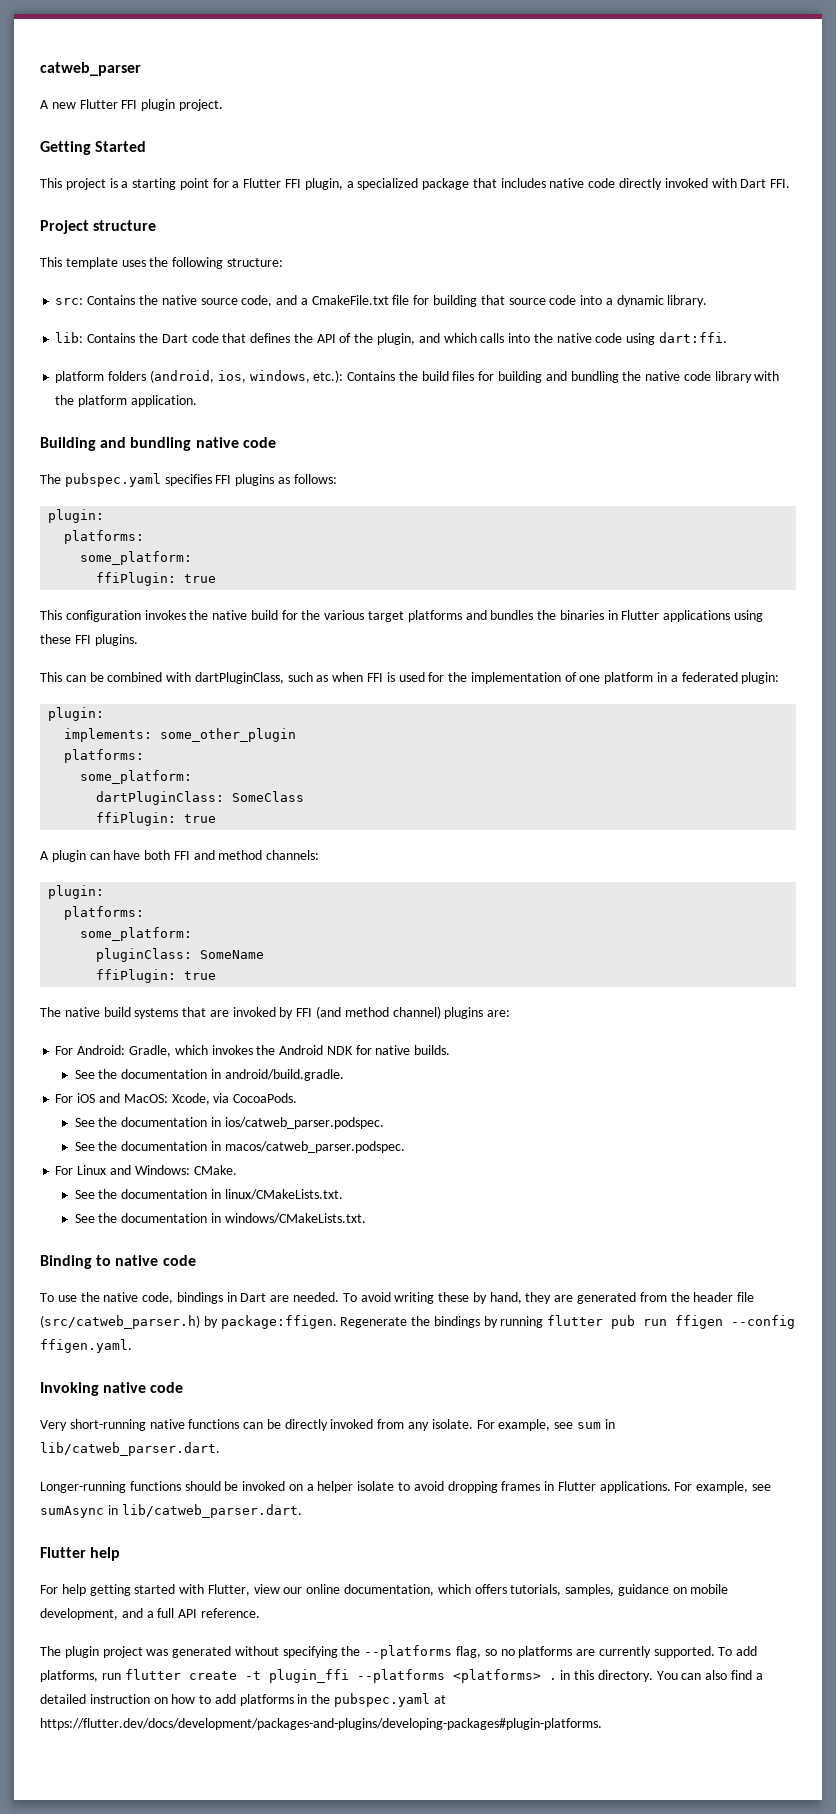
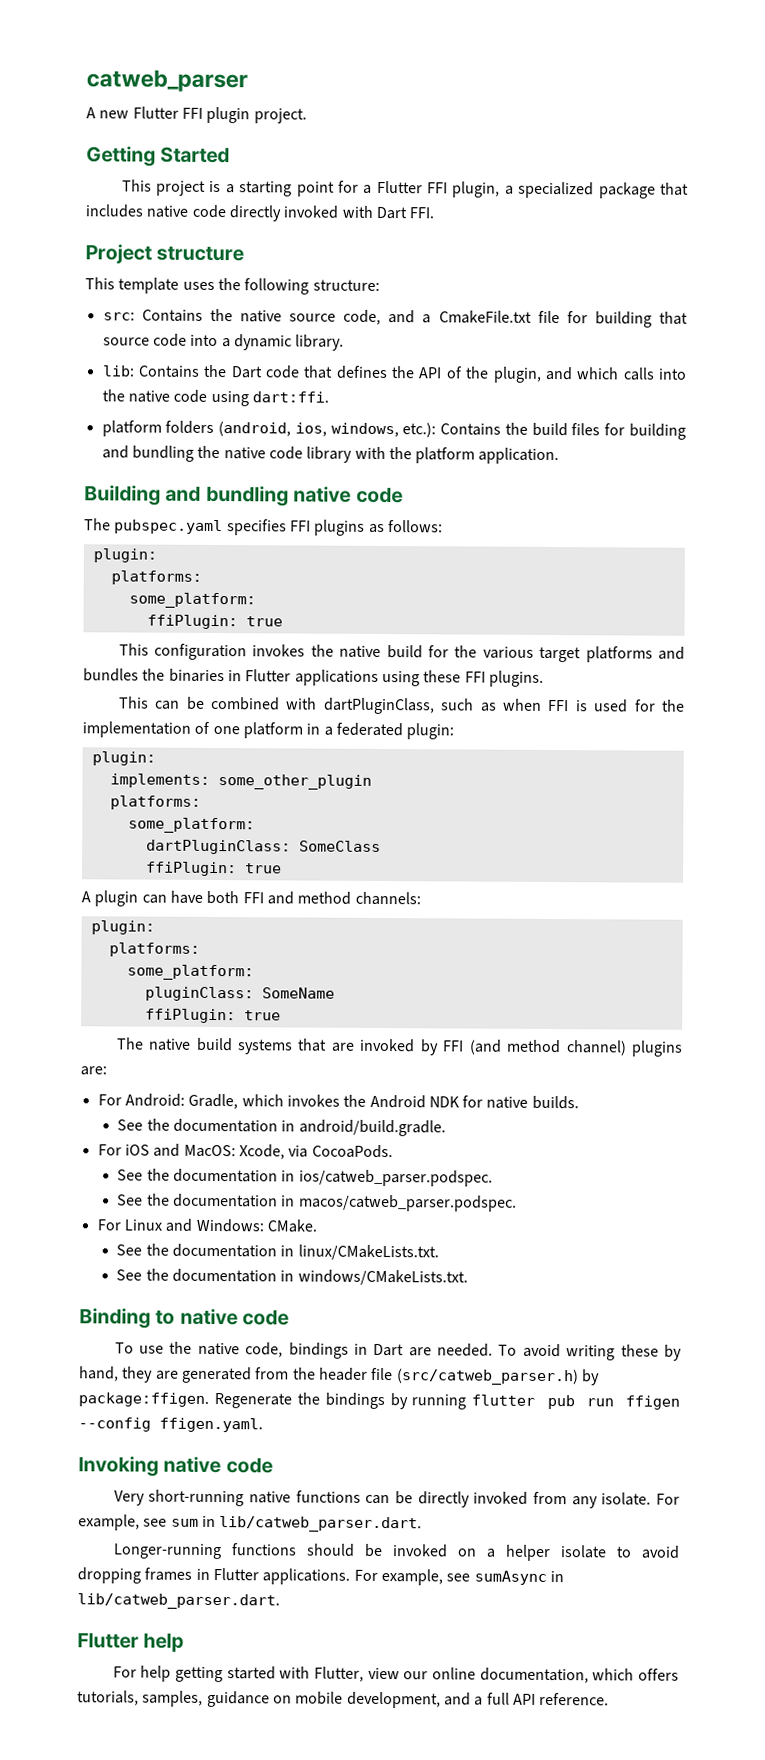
- The plugin project was generated without specifying the --platforms flag, so no platforms are currently supported. To add platforms, run flutter create -t plugin_ffi --platforms <platforms> . in this directory. You can also find a detailed instruction on how to add platforms in the pubspec.yaml at https://flutter.dev/docs/development/packages-and-plugins/developing-packages#plugin-platforms.

